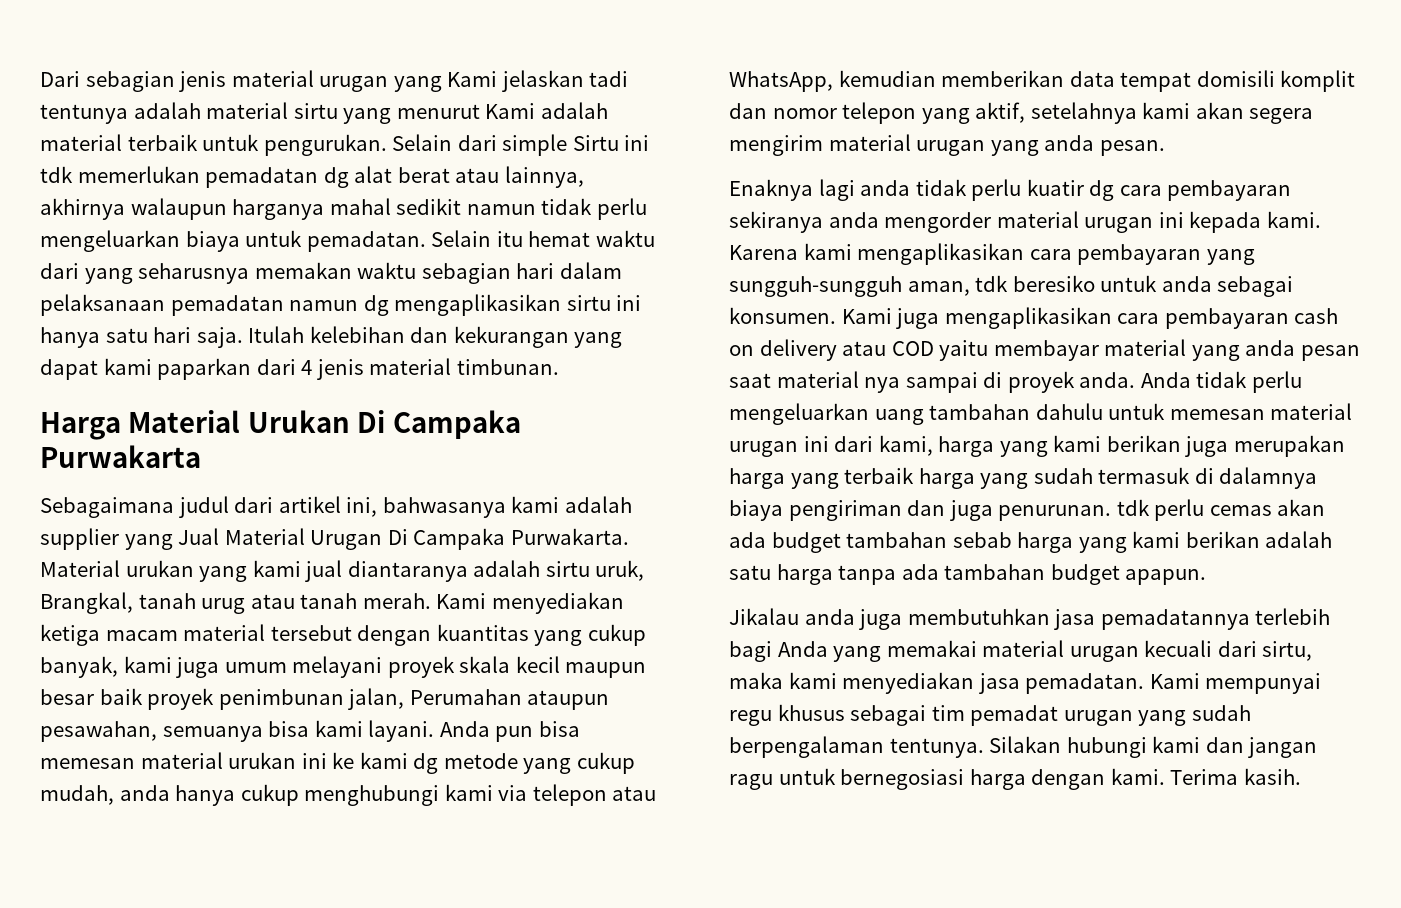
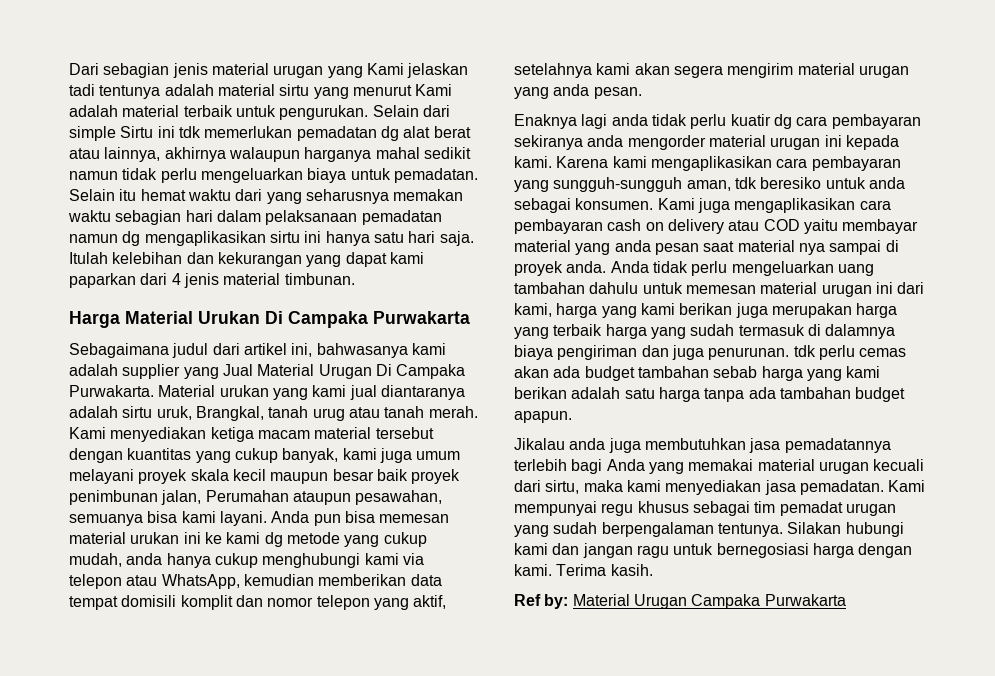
+ Ref by: Material Urugan Campaka Purwakarta

